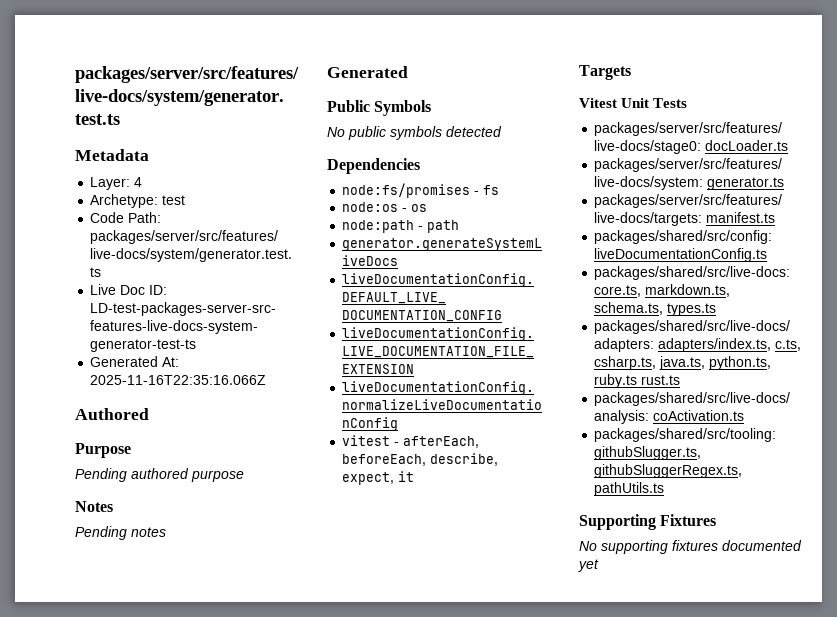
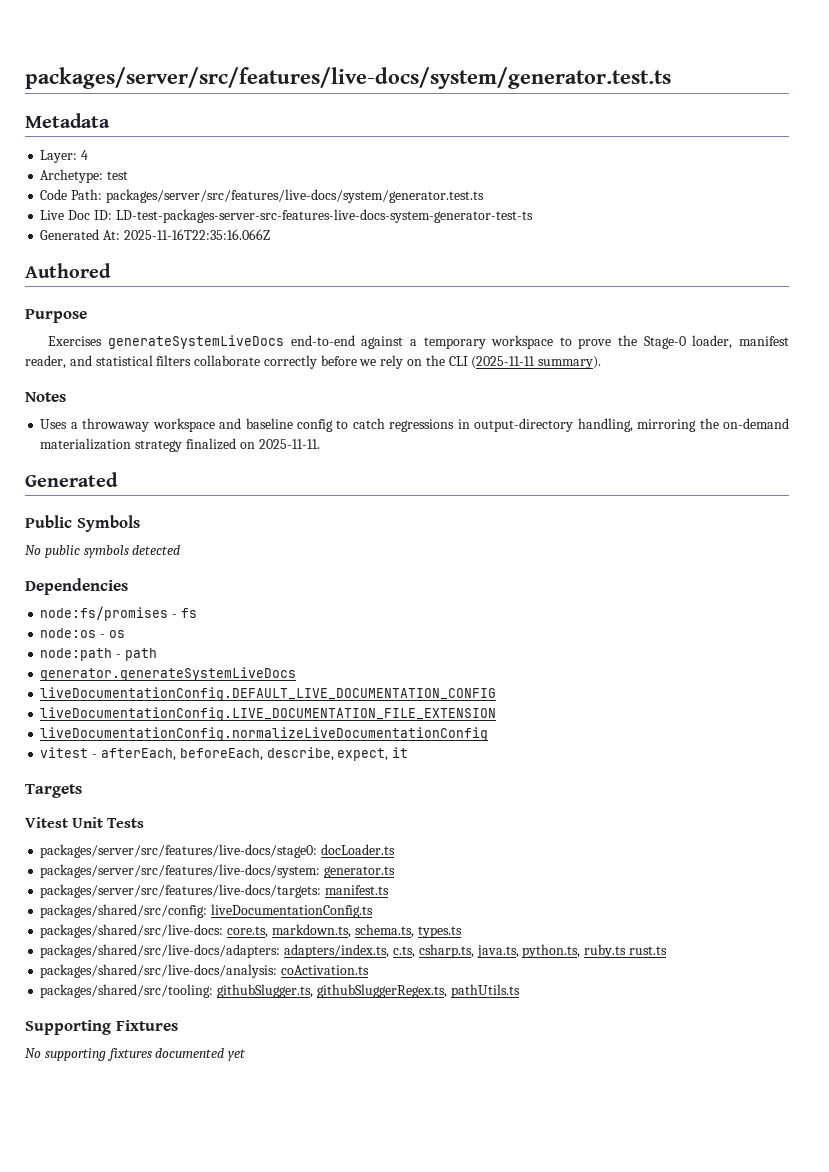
- Pending authored purpose
+ Exercises generateSystemLiveDocs end-to-end against a temporary workspace to prove the Stage-0 loader, manifest reader, and statistical filters collaborate correctly before we rely on the CLI (2025-11-11 summary).
  Notes
- Pending notes
+ Uses a throwaway workspace and baseline config to catch regressions in output-directory handling, mirroring the on-demand materialization strategy finalized on 2025-11-11.

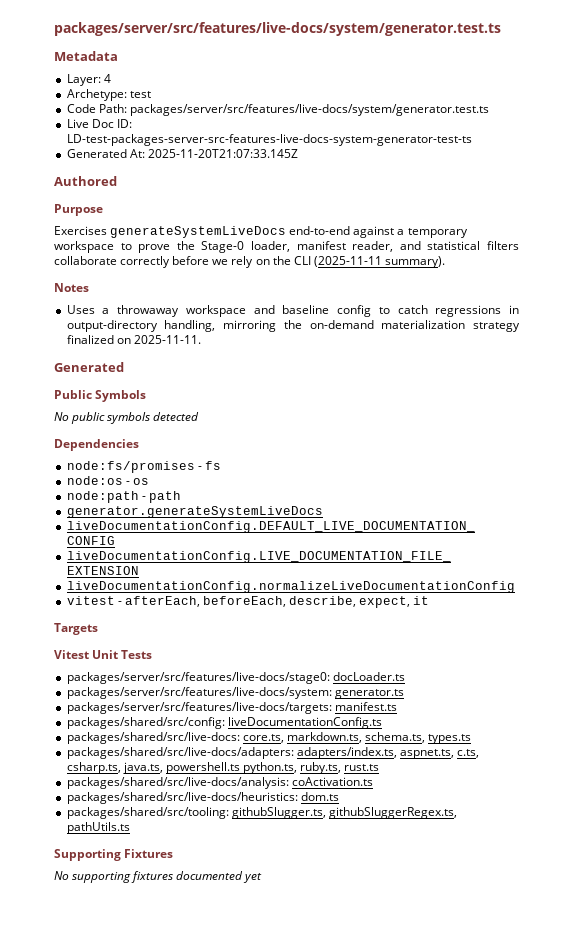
- Generated At: 2025-11-16T22:35:16.066Z
+ Generated At: 2025-11-20T21:07:33.145Z
- packages/shared/src/live-docs/adapters: adapters/index.ts, c.ts, csharp.ts, java.ts, python.ts, ruby.ts rust.ts
+ packages/shared/src/live-docs/adapters: adapters/index.ts, aspnet.ts, c.ts, csharp.ts, java.ts, powershell.ts python.ts, ruby.ts, rust.ts
+ packages/shared/src/live-docs/heuristics: dom.ts

